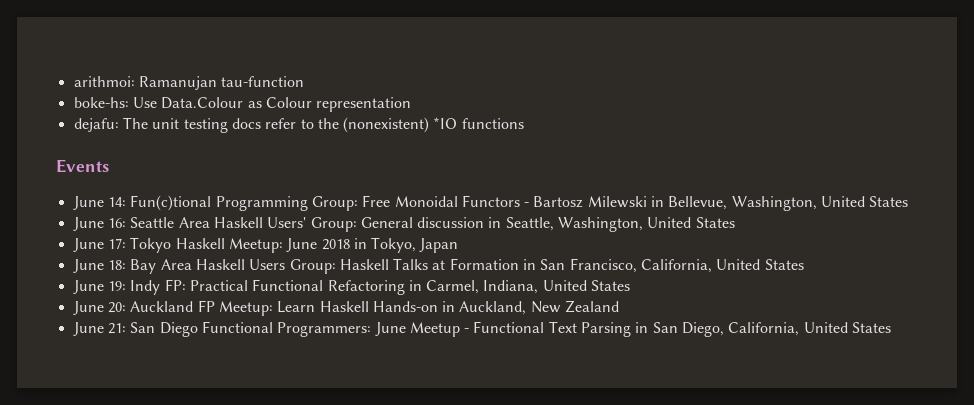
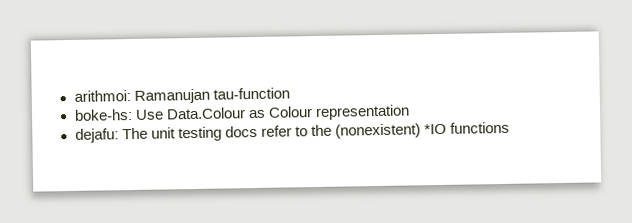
- Events
- June 14: Fun(c)tional Programming Group: Free Monoidal Functors - Bartosz Milewski in Bellevue, Washington, United States
- June 16: Seattle Area Haskell Users' Group: General discussion in Seattle, Washington, United States
- June 17: Tokyo Haskell Meetup: June 2018 in Tokyo, Japan
- June 18: Bay Area Haskell Users Group: Haskell Talks at Formation in San Francisco, California, United States
- June 19: Indy FP: Practical Functional Refactoring in Carmel, Indiana, United States
- June 20: Auckland FP Meetup: Learn Haskell Hands-on in Auckland, New Zealand
- June 21: San Diego Functional Programmers: June Meetup - Functional Text Parsing in San Diego, California, United States

